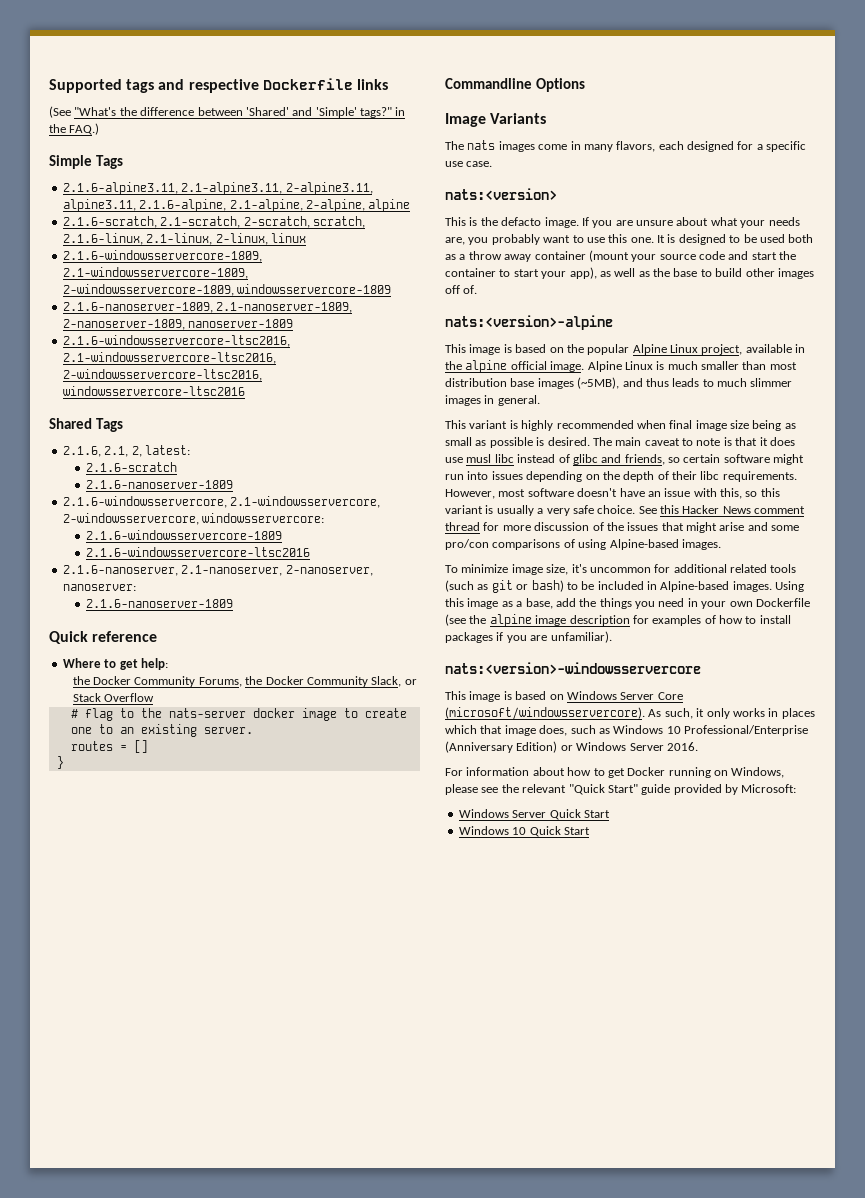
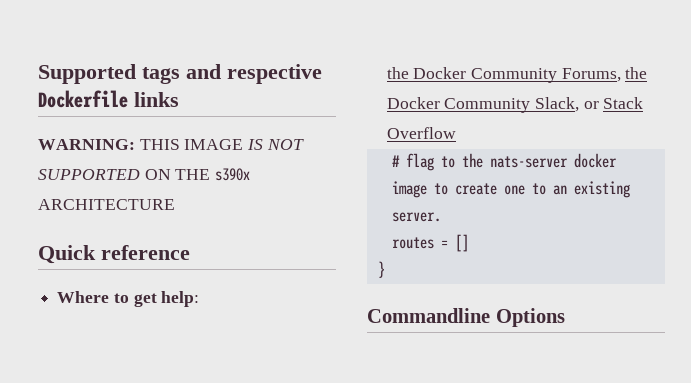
- (See "What's the difference between 'Shared' and 'Simple' tags?" in the FAQ.)
- Simple Tags
- 2.1.6-alpine3.11, 2.1-alpine3.11, 2-alpine3.11, alpine3.11, 2.1.6-alpine, 2.1-alpine, 2-alpine, alpine
- 2.1.6-scratch, 2.1-scratch, 2-scratch, scratch, 2.1.6-linux, 2.1-linux, 2-linux, linux
- 2.1.6-windowsservercore-1809, 2.1-windowsservercore-1809, 2-windowsservercore-1809, windowsservercore-1809
- 2.1.6-nanoserver-1809, 2.1-nanoserver-1809, 2-nanoserver-1809, nanoserver-1809
- 2.1.6-windowsservercore-ltsc2016, 2.1-windowsservercore-ltsc2016, 2-windowsservercore-ltsc2016, windowsservercore-ltsc2016
- Shared Tags
- 2.1.6, 2.1, 2, latest:
- 2.1.6-scratch
- 2.1.6-nanoserver-1809
- 2.1.6-windowsservercore, 2.1-windowsservercore, 2-windowsservercore, windowsservercore:
- 2.1.6-windowsservercore-1809
- 2.1.6-windowsservercore-ltsc2016
- 2.1.6-nanoserver, 2.1-nanoserver, 2-nanoserver, nanoserver:
- 2.1.6-nanoserver-1809
+ WARNING: THIS IMAGE IS NOT SUPPORTED ON THE s390x ARCHITECTURE
- Image Variants
- The nats images come in many flavors, each designed for a specific use case.
- nats:<version>
- This is the defacto image. If you are unsure about what your needs are, you probably want to use this one. It is designed to be used both as a throw away container (mount your source code and start the container to start your app), as well as the base to build other images off of.
- nats:<version>-alpine
- This image is based on the popular Alpine Linux project, available in the alpine official image. Alpine Linux is much smaller than most distribution base images (~5MB), and thus leads to much slimmer images in general.
- This variant is highly recommended when final image size being as small as possible is desired. The main caveat to note is that it does use musl libc instead of glibc and friends, so certain software might run into issues depending on the depth of their libc requirements. However, most software doesn't have an issue with this, so this variant is usually a very safe choice. See this Hacker News comment thread for more discussion of the issues that might arise and some pro/con comparisons of using Alpine-based images.
- To minimize image size, it's uncommon for additional related tools (such as git or bash) to be included in Alpine-based images. Using this image as a base, add the things you need in your own Dockerfile (see the alpine image description for examples of how to install packages if you are unfamiliar).
- nats:<version>-windowsservercore
- This image is based on Windows Server Core (microsoft/windowsservercore). As such, it only works in places which that image does, such as Windows 10 Professional/Enterprise (Anniversary Edition) or Windows Server 2016.
- For information about how to get Docker running on Windows, please see the relevant "Quick Start" guide provided by Microsoft:
- Windows Server Quick Start
- Windows 10 Quick Start

